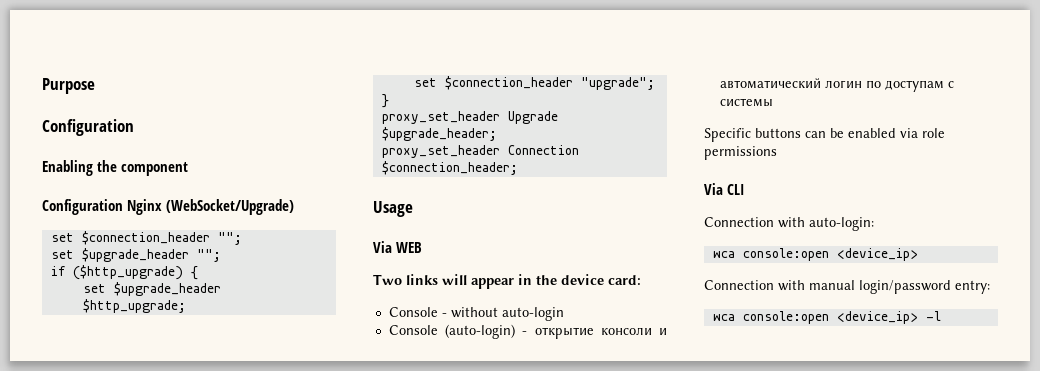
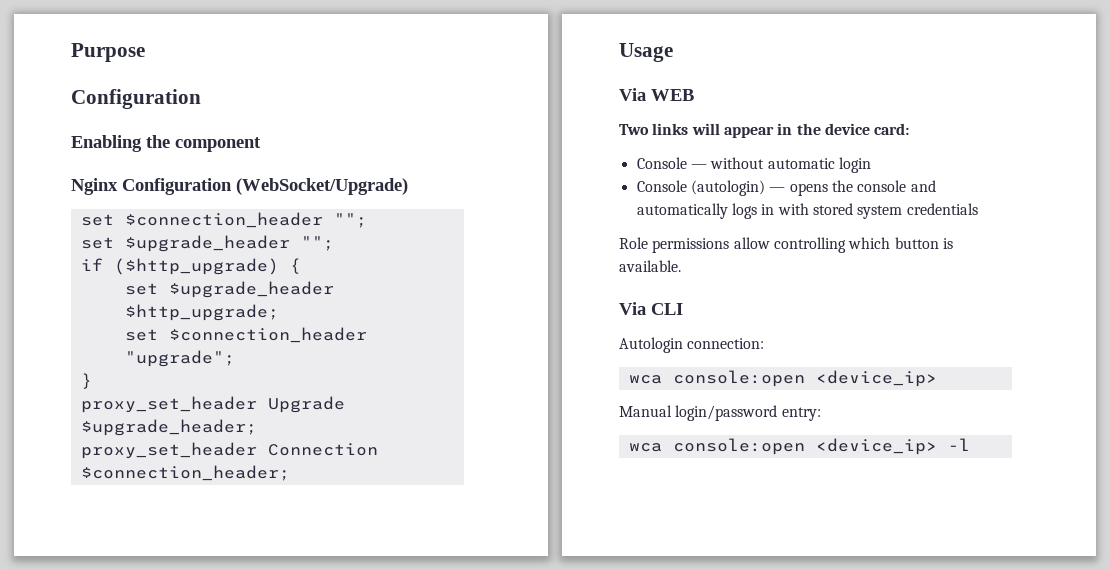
- Configuration Nginx (WebSocket/Upgrade)
+ Nginx Configuration (WebSocket/Upgrade)
- Console - without auto-login
- Console (auto-login) - открытие консоли и автоматический логин по доступам с системы
- Specific buttons can be enabled via role permissions
+ Console — without automatic login
+ Console (autologin) — opens the console and automatically logs in with stored system credentials
+ Role permissions allow controlling which button is available.
- Connection with auto-login:
+ Autologin connection:
- Connection with manual login/password entry:
+ Manual login/password entry:

